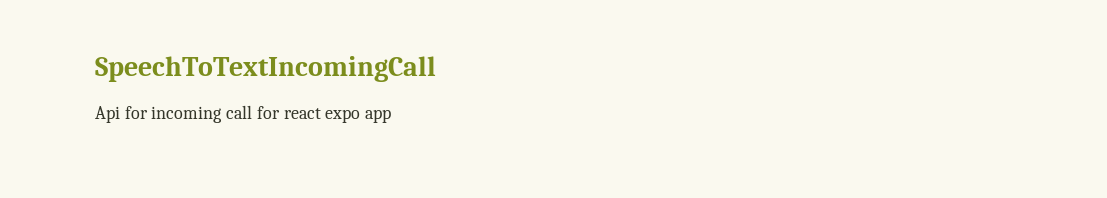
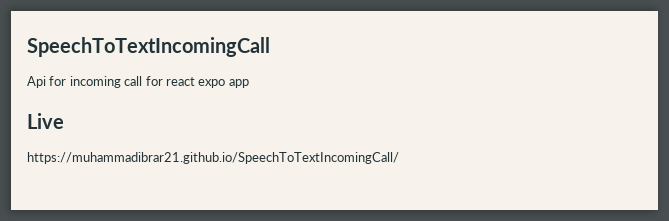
+ Live
+ https://muhammadibrar21.github.io/SpeechToTextIncomingCall/

